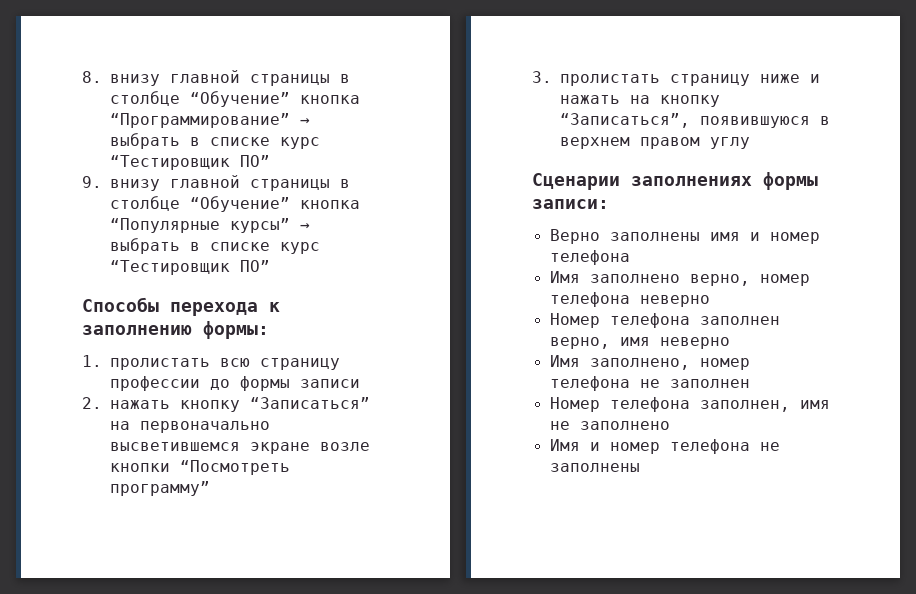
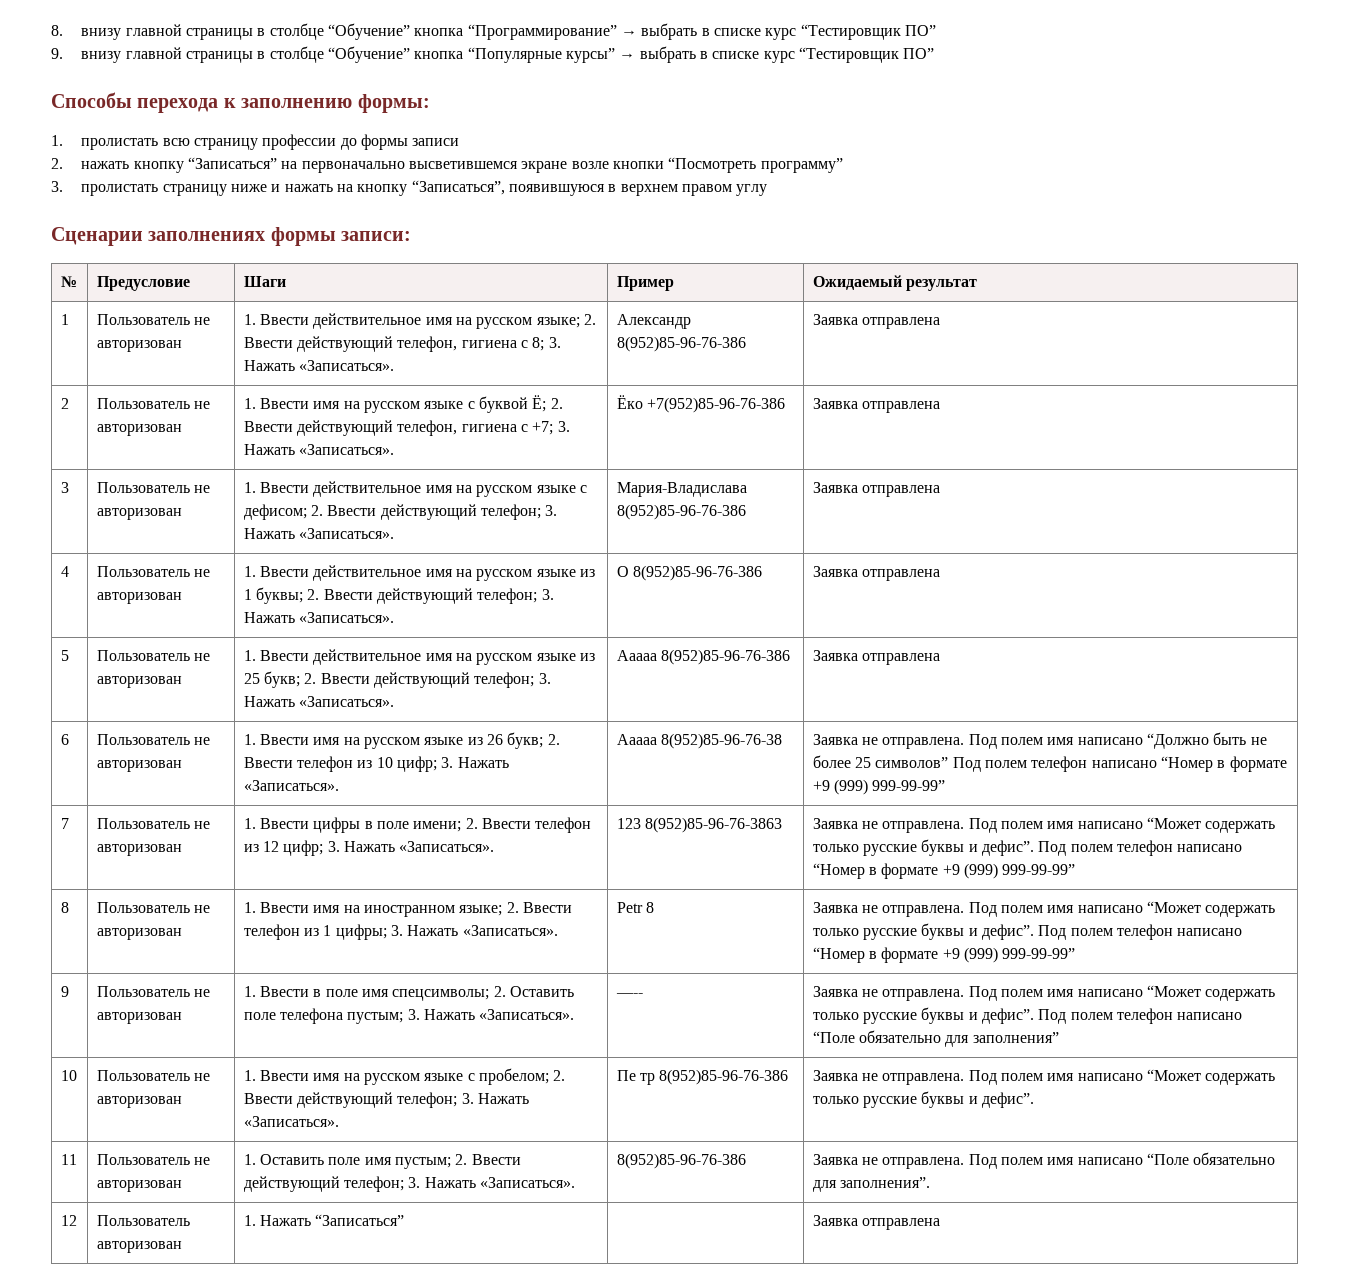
- Верно заполнены имя и номер телефона
- Имя заполнено верно, номер телефона неверно
- Номер телефона заполнен верно, имя неверно
- Имя заполнено, номер телефона не заполнен
- Номер телефона заполнен, имя не заполнено
- Имя и номер телефона не заполнены
+ № | Предусловие | Шаги | Пример | Ожидаемый результат
+ 1 | Пользователь не авторизован | 1. Ввести действительное имя на русском языке; 2. Ввести действующий телефон, гигиена с 8; 3. Нажать «Записаться». | Александр 8(952)85-96-76-386 | Заявка отправлена
+ 2 | Пользователь не авторизован | 1. Ввести имя на русском языке с буквой Ё; 2. Ввести действующий телефон, гигиена с +7; 3. Нажать «Записаться». | Ёко +7(952)85-96-76-386 | Заявка отправлена
+ 3 | Пользователь не авторизован | 1. Ввести действительное имя на русском языке с дефисом; 2. Ввести действующий телефон; 3. Нажать «Записаться». | Мария-Владислава 8(952)85-96-76-386 | Заявка отправлена
+ 4 | Пользователь не авторизован | 1. Ввести действительное имя на русском языке из 1 буквы; 2. Ввести действующий телефон; 3. Нажать «Записаться». | О 8(952)85-96-76-386 | Заявка отправлена
+ 5 | Пользователь не авторизован | 1. Ввести действительное имя на русском языке из 25 букв; 2. Ввести действующий телефон; 3. Нажать «Записаться». | Ааааа 8(952)85-96-76-386 | Заявка отправлена
+ 6 | Пользователь не авторизован | 1. Ввести имя на русском языке из 26 букв; 2. Ввести телефон из 10 цифр; 3. Нажать «Записаться». | Ааааа 8(952)85-96-76-38 | Заявка не отправлена. Под полем имя написано “Должно быть не более 25 символов” Под полем телефон написано “Номер в формате +9 (999) 999-99-99”
+ 7 | Пользователь не авторизован | 1. Ввести цифры в поле имени; 2. Ввести телефон из 12 цифр; 3. Нажать «Записаться». | 123 8(952)85-96-76-3863 | Заявка не отправлена. Под полем имя написано “Может содержать только русские буквы и дефис”. Под полем телефон написано “Номер в формате +9 (999) 999-99-99”
+ 8 | Пользователь не авторизован | 1. Ввести имя на иностранном языке; 2. Ввести телефон из 1 цифры; 3. Нажать «Записаться». | Petr 8 | Заявка не отправлена. Под полем имя написано “Может содержать только русские буквы и дефис”. Под полем телефон написано “Номер в формате +9 (999) 999-99-99”
+ 9 | Пользователь не авторизован | 1. Ввести в поле имя спецсимволы; 2. Оставить поле телефона пустым; 3. Нажать «Записаться». | —-- | Заявка не отправлена. Под полем имя написано “Может содержать только русские буквы и дефис”. Под полем телефон написано “Поле обязательно для заполнения”
+ 10 | Пользователь не авторизован | 1. Ввести имя на русском языке с пробелом; 2. Ввести действующий телефон; 3. Нажать «Записаться». | Пе тр 8(952)85-96-76-386 | Заявка не отправлена. Под полем имя написано “Может содержать только русские буквы и дефис”.
+ 11 | Пользователь не авторизован | 1. Оставить поле имя пустым; 2. Ввести действующий телефон; 3. Нажать «Записаться». | 8(952)85-96-76-386 | Заявка не отправлена. Под полем имя написано “Поле обязательно для заполнения”.
+ 12 | Пользователь авторизован | 1. Нажать “Записаться” | | Заявка отправлена

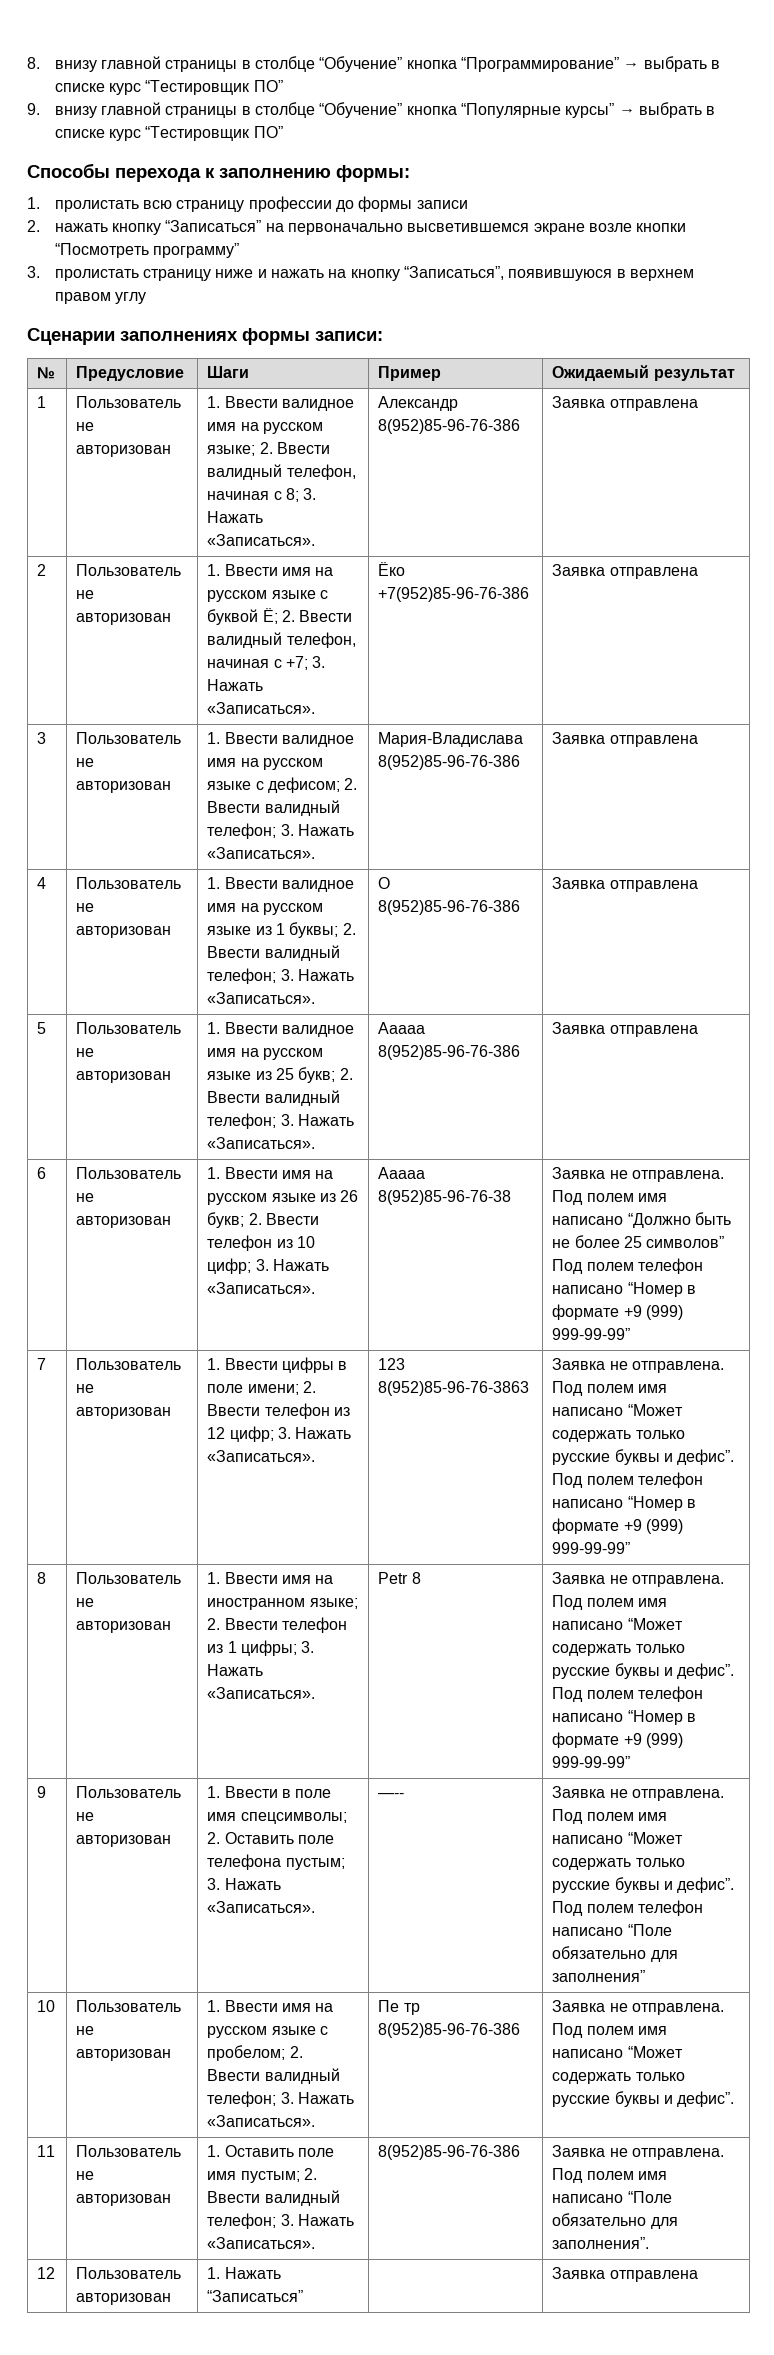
- 1 | Пользователь не авторизован | 1. Ввести действительное имя на русском языке; 2. Ввести действующий телефон, гигиена с 8; 3. Нажать «Записаться». | Александр 8(952)85-96-76-386 | Заявка отправлена
+ 1 | Пользователь не авторизован | 1. Ввести валидное имя на русском языке; 2. Ввести валидный телефон, начиная с 8; 3. Нажать «Записаться». | Александр 8(952)85-96-76-386 | Заявка отправлена
- 2 | Пользователь не авторизован | 1. Ввести имя на русском языке с буквой Ё; 2. Ввести действующий телефон, гигиена с +7; 3. Нажать «Записаться». | Ёко +7(952)85-96-76-386 | Заявка отправлена
+ 2 | Пользователь не авторизован | 1. Ввести имя на русском языке с буквой Ё; 2. Ввести валидный телефон, начиная с +7; 3. Нажать «Записаться». | Ёко +7(952)85-96-76-386 | Заявка отправлена
- 3 | Пользователь не авторизован | 1. Ввести действительное имя на русском языке с дефисом; 2. Ввести действующий телефон; 3. Нажать «Записаться». | Мария-Владислава 8(952)85-96-76-386 | Заявка отправлена
+ 3 | Пользователь не авторизован | 1. Ввести валидное имя на русском языке с дефисом; 2. Ввести валидный телефон; 3. Нажать «Записаться». | Мария-Владислава 8(952)85-96-76-386 | Заявка отправлена
- 4 | Пользователь не авторизован | 1. Ввести действительное имя на русском языке из 1 буквы; 2. Ввести действующий телефон; 3. Нажать «Записаться». | О 8(952)85-96-76-386 | Заявка отправлена
+ 4 | Пользователь не авторизован | 1. Ввести валидное имя на русском языке из 1 буквы; 2. Ввести валидный телефон; 3. Нажать «Записаться». | О 8(952)85-96-76-386 | Заявка отправлена
- 5 | Пользователь не авторизован | 1. Ввести действительное имя на русском языке из 25 букв; 2. Ввести действующий телефон; 3. Нажать «Записаться». | Ааааа 8(952)85-96-76-386 | Заявка отправлена
+ 5 | Пользователь не авторизован | 1. Ввести валидное имя на русском языке из 25 букв; 2. Ввести валидный телефон; 3. Нажать «Записаться». | Ааааа 8(952)85-96-76-386 | Заявка отправлена
- 10 | Пользователь не авторизован | 1. Ввести имя на русском языке с пробелом; 2. Ввести действующий телефон; 3. Нажать «Записаться». | Пе тр 8(952)85-96-76-386 | Заявка не отправлена. Под полем имя написано “Может содержать только русские буквы и дефис”.
+ 10 | Пользователь не авторизован | 1. Ввести имя на русском языке с пробелом; 2. Ввести валидный телефон; 3. Нажать «Записаться». | Пе тр 8(952)85-96-76-386 | Заявка не отправлена. Под полем имя написано “Может содержать только русские буквы и дефис”.
- 11 | Пользователь не авторизован | 1. Оставить поле имя пустым; 2. Ввести действующий телефон; 3. Нажать «Записаться». | 8(952)85-96-76-386 | Заявка не отправлена. Под полем имя написано “Поле обязательно для заполнения”.
+ 11 | Пользователь не авторизован | 1. Оставить поле имя пустым; 2. Ввести валидный телефон; 3. Нажать «Записаться». | 8(952)85-96-76-386 | Заявка не отправлена. Под полем имя написано “Поле обязательно для заполнения”.

